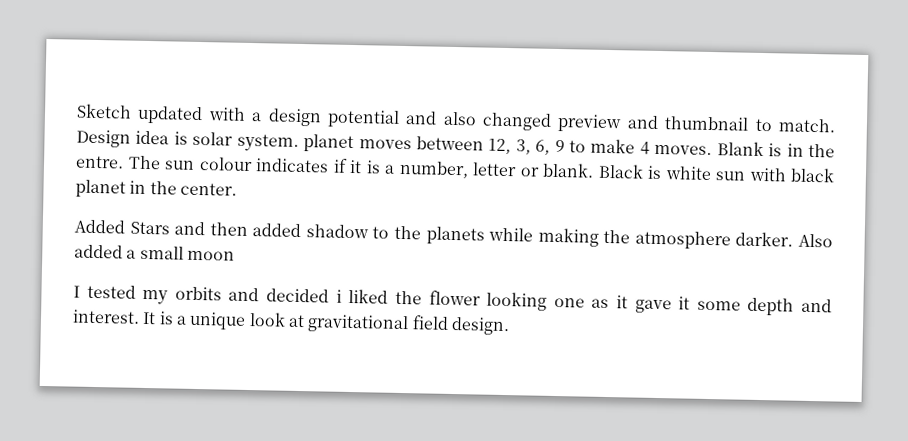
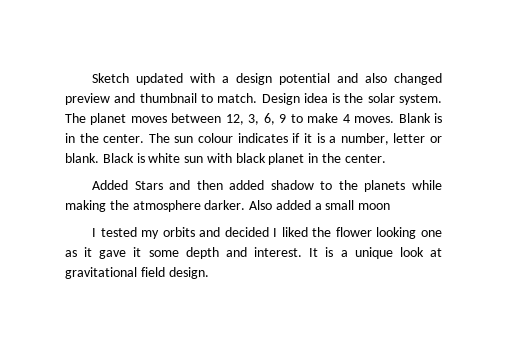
- Design idea is solar system. planet moves between 12, 3, 6, 9 to make 4 moves.
+ Design idea is the solar system. The planet moves between 12, 3, 6, 9 to make 4 moves.
- Blank is in the entre.
+ Blank is in the center.
- I tested my orbits and decided i liked the flower looking one as it gave it some depth and interest.
+ I tested my orbits and decided I liked the flower looking one as it gave it some depth and interest.

